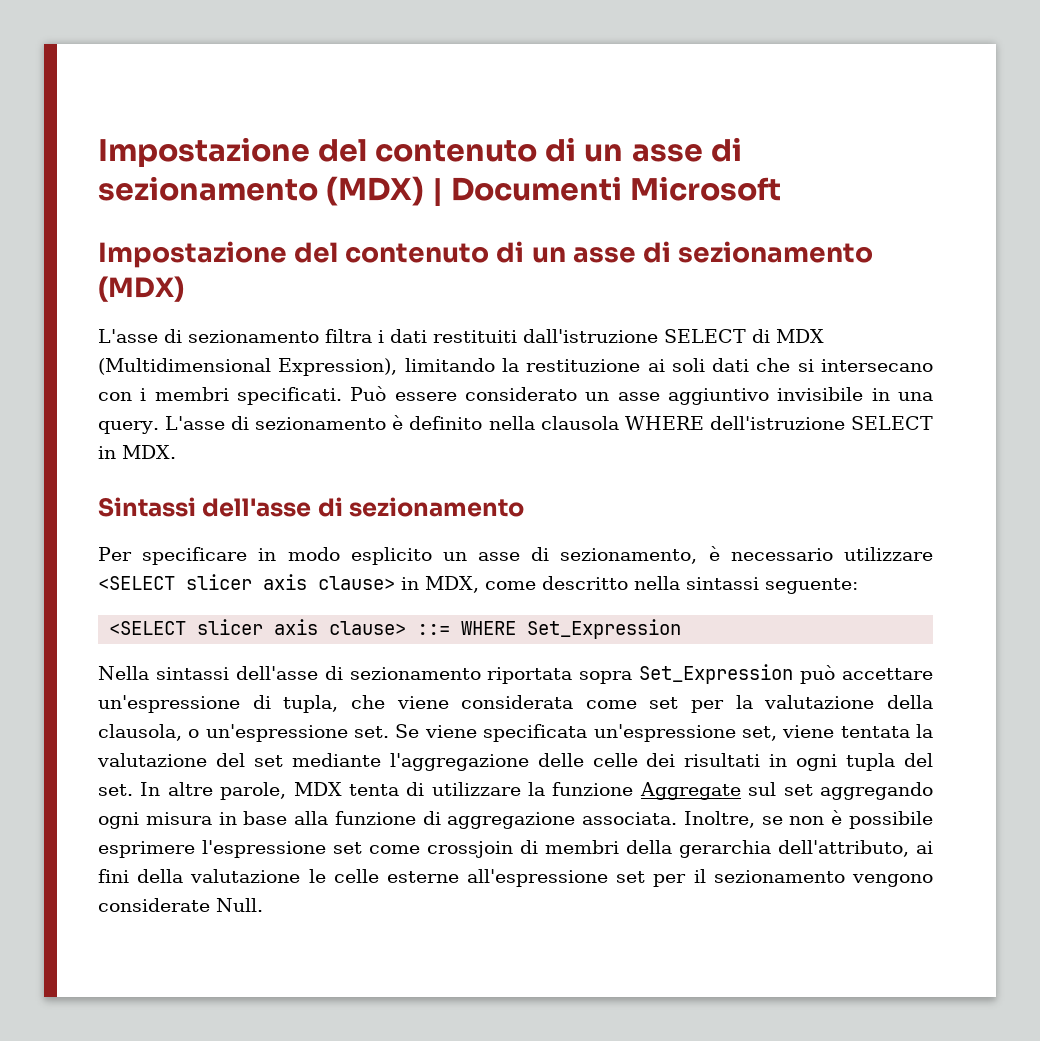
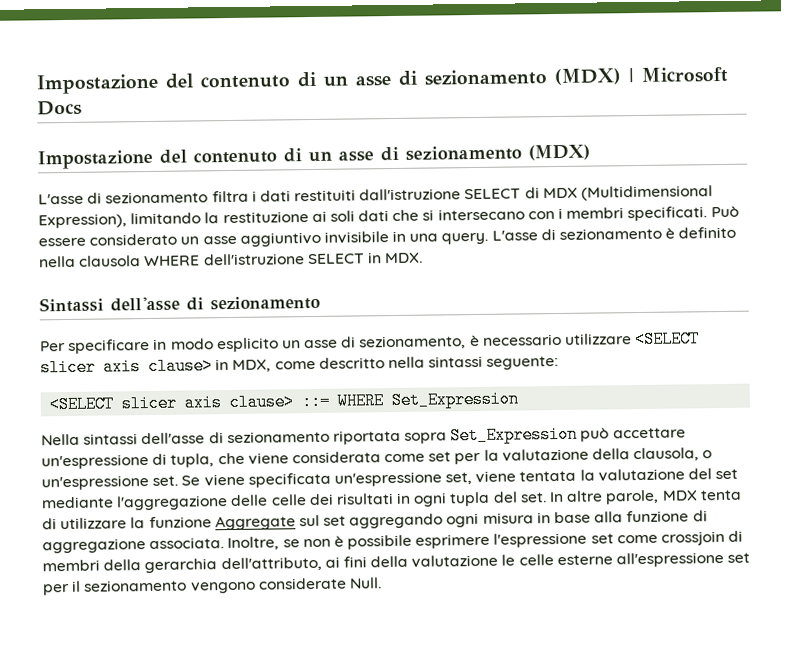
- Impostazione del contenuto di un asse di sezionamento (MDX) | Documenti Microsoft
+ Impostazione del contenuto di un asse di sezionamento (MDX) | Microsoft Docs

